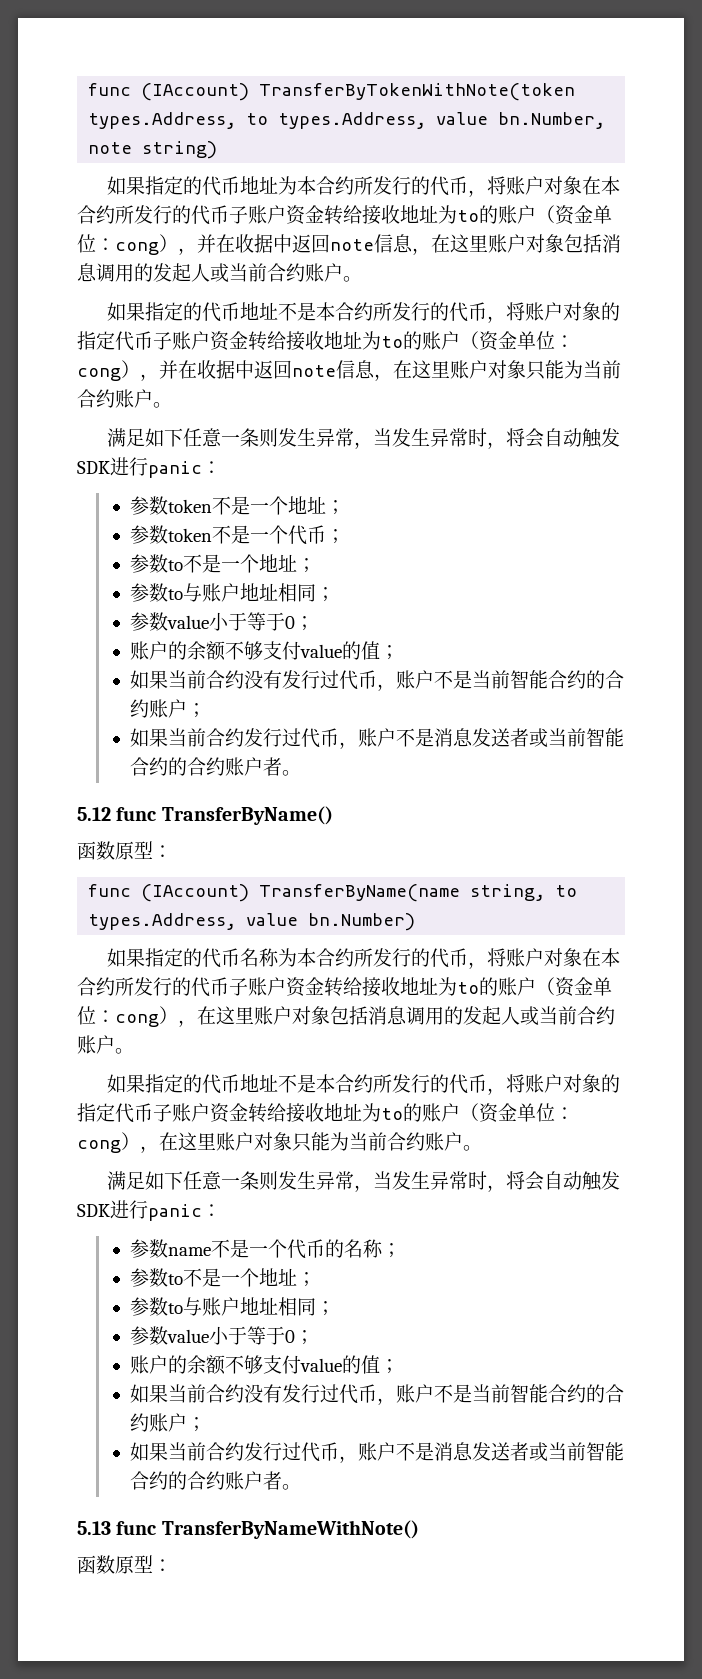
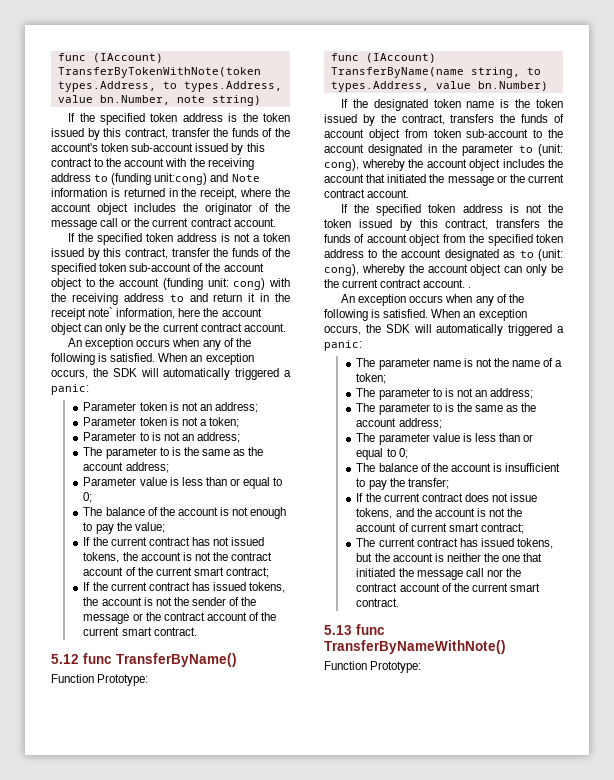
- 如果指定的代币地址为本合约所发行的代币，将账户对象在本合约所发行的代币子账户资金转给接收地址为to的账户（资金单位：cong），并在收据中返回note信息，在这里账户对象包括消息调用的发起人或当前合约账户。
- 如果指定的代币地址不是本合约所发行的代币，将账户对象的指定代币子账户资金转给接收地址为to的账户（资金单位：cong），并在收据中返回note信息，在这里账户对象只能为当前合约账户。
- 满足如下任意一条则发生异常，当发生异常时，将会自动触发SDK进行panic：
- 参数token不是一个地址；
- 参数token不是一个代币；
- 参数to不是一个地址；
- 参数to与账户地址相同；
- 参数value小于等于0；
- 账户的余额不够支付value的值；
- 如果当前合约没有发行过代币，账户不是当前智能合约的合约账户；
- 如果当前合约发行过代币，账户不是消息发送者或当前智能合约的合约账户者。
+ If the specified token address is the token issued by this contract, transfer the funds of the account's token sub-account issued by this contract to the account with the receiving address to (funding unit:cong) and Note information is returned in the receipt, where the account object includes the originator of the message call or the current contract account.
+ If the specified token address is not a token issued by this contract, transfer the funds of the specified token sub-account of the account object to the account (funding unit: cong) with the receiving address to and return it in the receipt note` information, here the account object can only be the current contract account.
+ An exception occurs when any of the following is satisfied. When an exception occurs, the SDK will automatically triggered a panic:
+ Parameter token is not an address;
+ Parameter token is not a token;
+ Parameter to is not an address;
+ The parameter to is the same as the account address;
+ Parameter value is less than or equal to 0;
+ The balance of the account is not enough to pay the value;
+ If the current contract has not issued tokens, the account is not the contract account of the current smart contract;
+ If the current contract has issued tokens, the account is not the sender of the message or the contract account of the current smart contract.
  5.12 func TransferByName()
- 函数原型：
+ Function Prototype:
- 如果指定的代币名称为本合约所发行的代币，将账户对象在本合约所发行的代币子账户资金转给接收地址为to的账户（资金单位：cong），在这里账户对象包括消息调用的发起人或当前合约账户。
- 如果指定的代币地址不是本合约所发行的代币，将账户对象的指定代币子账户资金转给接收地址为to的账户（资金单位：cong），在这里账户对象只能为当前合约账户。
- 满足如下任意一条则发生异常，当发生异常时，将会自动触发SDK进行panic：
- 参数name不是一个代币的名称；
- 参数to不是一个地址；
- 参数to与账户地址相同；
- 参数value小于等于0；
- 账户的余额不够支付value的值；
- 如果当前合约没有发行过代币，账户不是当前智能合约的合约账户；
- 如果当前合约发行过代币，账户不是消息发送者或当前智能合约的合约账户者。
+ If the designated token name is the token issued by the contract, transfers the funds of account object from token sub-account to the account designated in the parameter to (unit: cong), whereby the account object includes the account that initiated the message or the current contract account.
+ If the specified token address is not the token issued by this contract, transfers the funds of account object from the specified token address to the account designated as to (unit: cong), whereby the account object can only be the current contract account. .
+ An exception occurs when any of the following is satisfied. When an exception occurs, the SDK will automatically triggered a panic:
+ The parameter name is not the name of a token;
+ The parameter to is not an address;
+ The parameter to is the same as the account address;
+ The parameter value is less than or equal to 0;
+ The balance of the account is insufficient to pay the transfer;
+ If the current contract does not issue tokens, and the account is not the account of current smart contract;
+ The current contract has issued tokens, but the account is neither the one that initiated the message call nor the contract account of the current smart contract.
  5.13 func TransferByNameWithNote()
- 函数原型：
+ Function Prototype:

